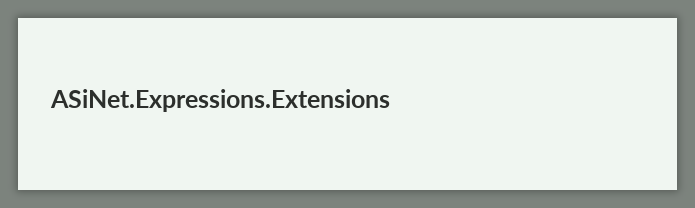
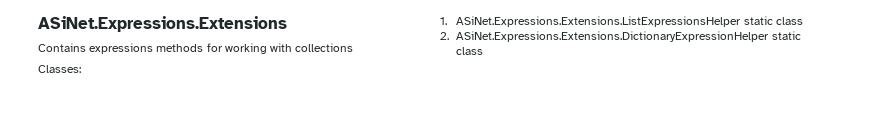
+ Contains expressions methods for working with collections
+ Classes:
+ 1. ASiNet.Expressions.Extensions.ListExpressionsHelper static class
+ 2. ASiNet.Expressions.Extensions.DictionaryExpressionHelper static class

